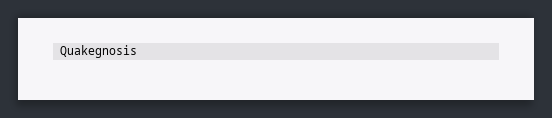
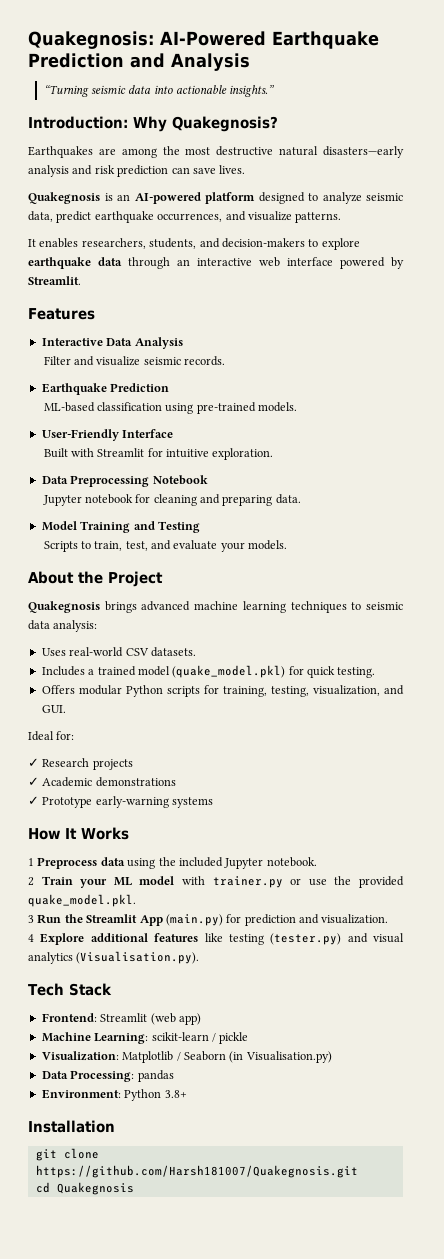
- Quakegnosis
+ Quakegnosis: AI-Powered Earthquake Prediction and Analysis
+ “Turning seismic data into actionable insights.”
+ Introduction: Why Quakegnosis?
+ Earthquakes are among the most destructive natural disasters—early analysis and risk prediction can save lives.
+ Quakegnosis is an AI-powered platform designed to analyze seismic data, predict earthquake occurrences, and visualize patterns.
+ It enables researchers, students, and decision-makers to explore earthquake data through an interactive web interface powered by Streamlit.
+ Features
+ Interactive Data Analysis
+ Filter and visualize seismic records.
+ Earthquake Prediction
+ ML-based classification using pre-trained models.
+ User-Friendly Interface
+ Built with Streamlit for intuitive exploration.
+ Data Preprocessing Notebook
+ Jupyter notebook for cleaning and preparing data.
+ Model Training and Testing
+ Scripts to train, test, and evaluate your models.
+ About the Project
+ Quakegnosis brings advanced machine learning techniques to seismic data analysis:
+ Uses real-world CSV datasets.
+ Includes a trained model (quake_model.pkl) for quick testing.
+ Offers modular Python scripts for training, testing, visualization, and GUI.
+ Ideal for:
+ ✓ Research projects
+ ✓ Academic demonstrations
+ ✓ Prototype early-warning systems
+ How It Works
+ 1 Preprocess data using the included Jupyter notebook.
+ 2 Train your ML model with trainer.py or use the provided quake_model.pkl.
+ 3 Run the Streamlit App (main.py) for prediction and visualization.
+ 4 Explore additional features like testing (tester.py) and visual analytics (Visualisation.py).
+ Tech Stack
+ Frontend: Streamlit (web app)
+ Machine Learning: scikit-learn / pickle
+ Visualization: Matplotlib / Seaborn (in Visualisation.py)
+ Data Processing: pandas
+ Environment: Python 3.8+
+ Installation
+ git clone https://github.com/Harsh181007/Quakegnosis.git
+ cd Quakegnosis

